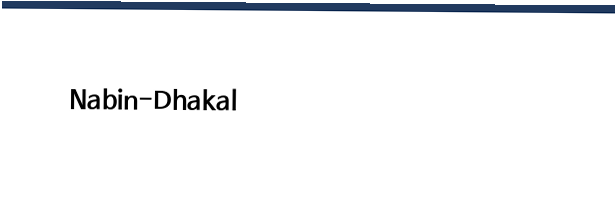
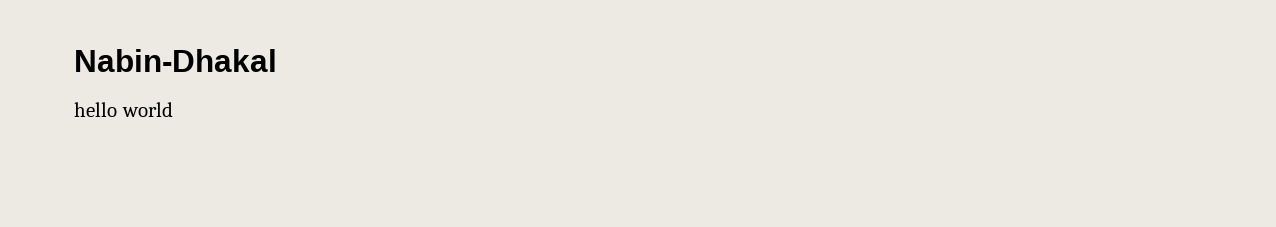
+ hello world

